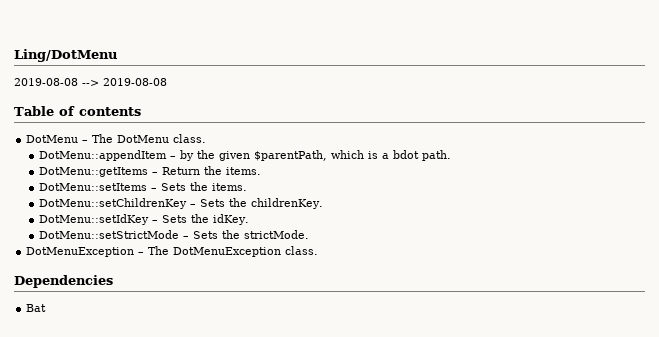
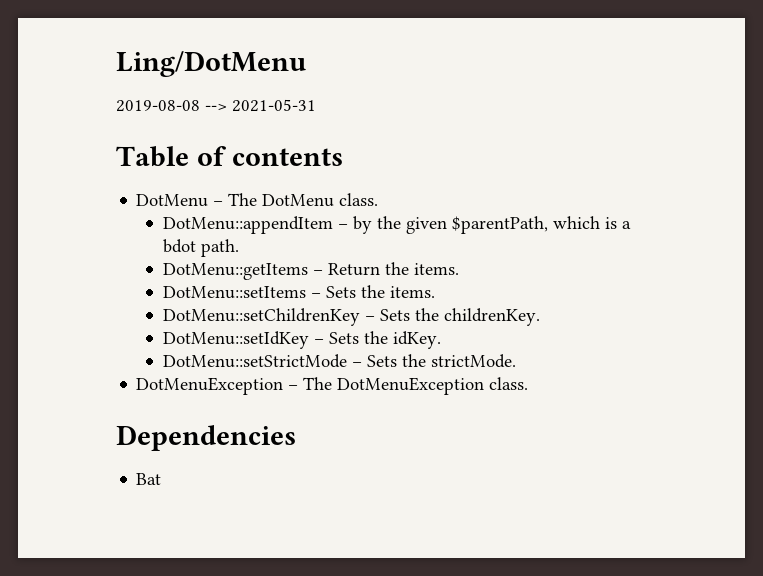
- 2019-08-08 --> 2019-08-08
+ 2019-08-08 --> 2021-05-31

